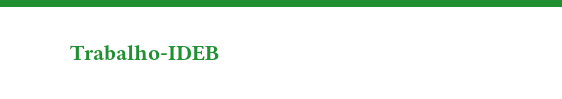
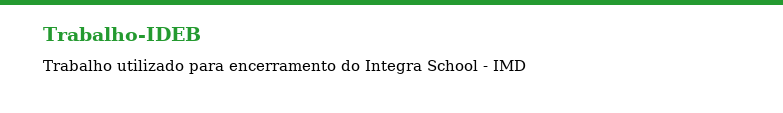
+ Trabalho utilizado para encerramento do Integra School - IMD

